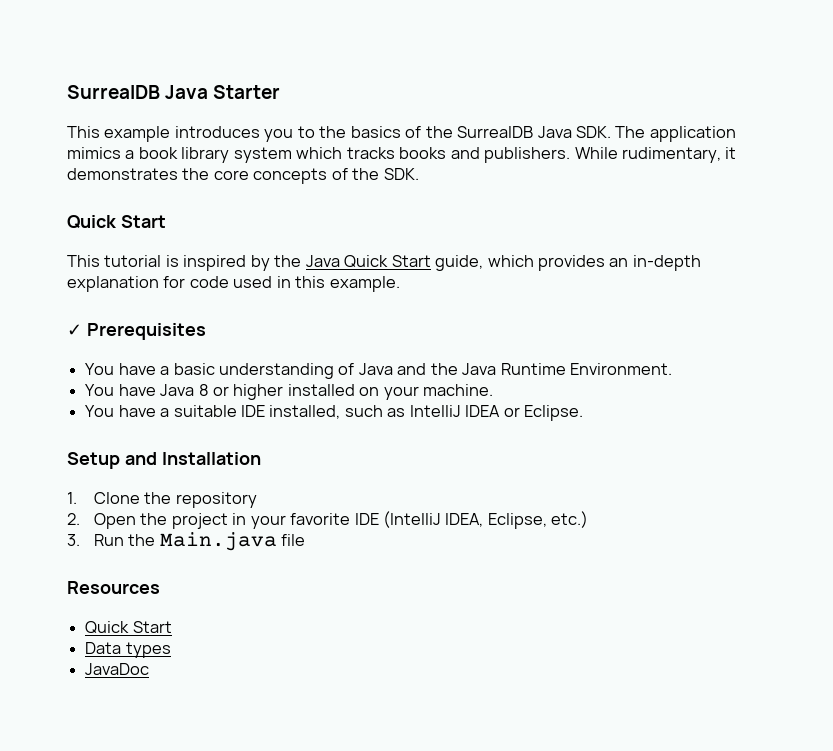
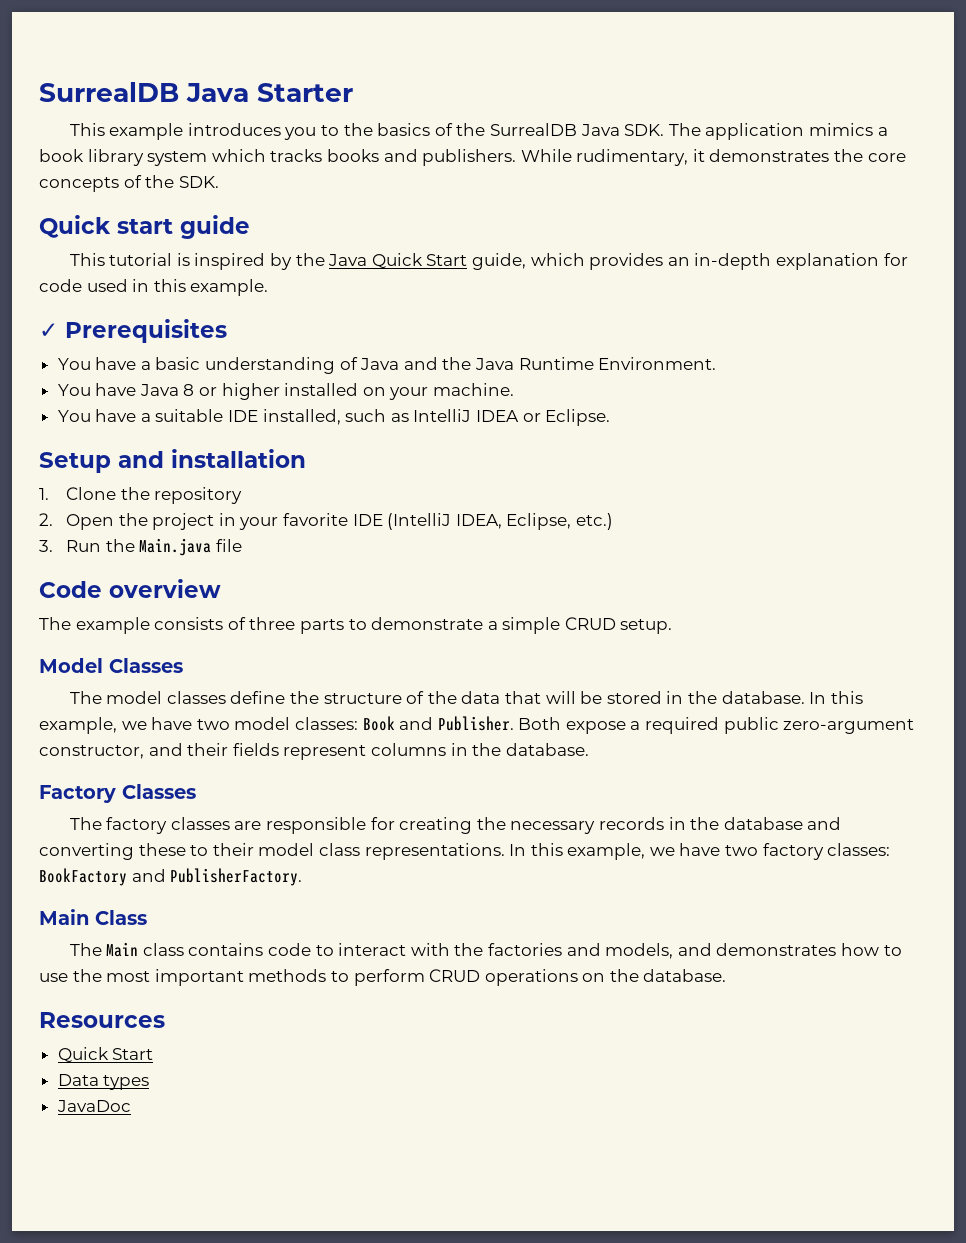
  While rudimentary, it demonstrates the core concepts of the SDK.
- Quick Start
+ Quick start guide
- Setup and Installation
+ Setup and installation
+ Code overview
+ The example consists of three parts to demonstrate a simple CRUD setup.
+ Model Classes
+ The model classes define the structure of the data that will be stored in the database. In this example, we have two model classes: Book and Publisher. Both expose a required public zero-argument constructor, and their fields represent columns in the database.
+ Factory Classes
+ The factory classes are responsible for creating the necessary records in the database and converting these to their model class representations. In this example, we have two factory classes: BookFactory and PublisherFactory.
+ Main Class
+ The Main class contains code to interact with the factories and models, and demonstrates how to use the most important methods to perform CRUD operations on the database.

